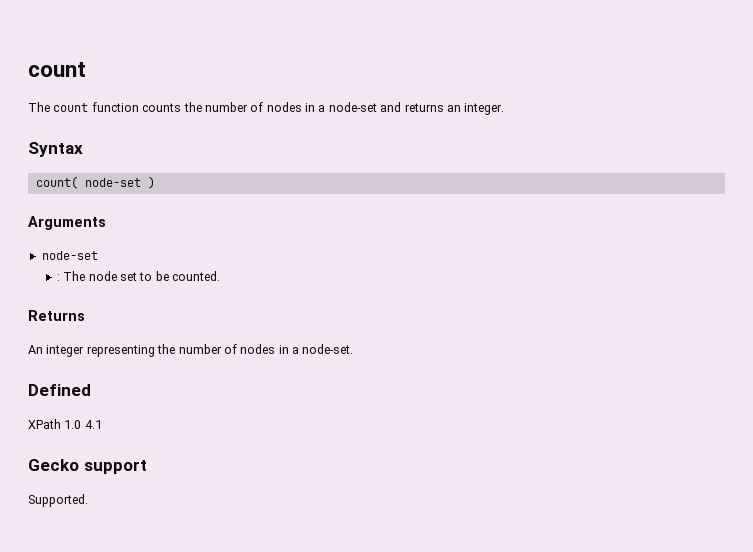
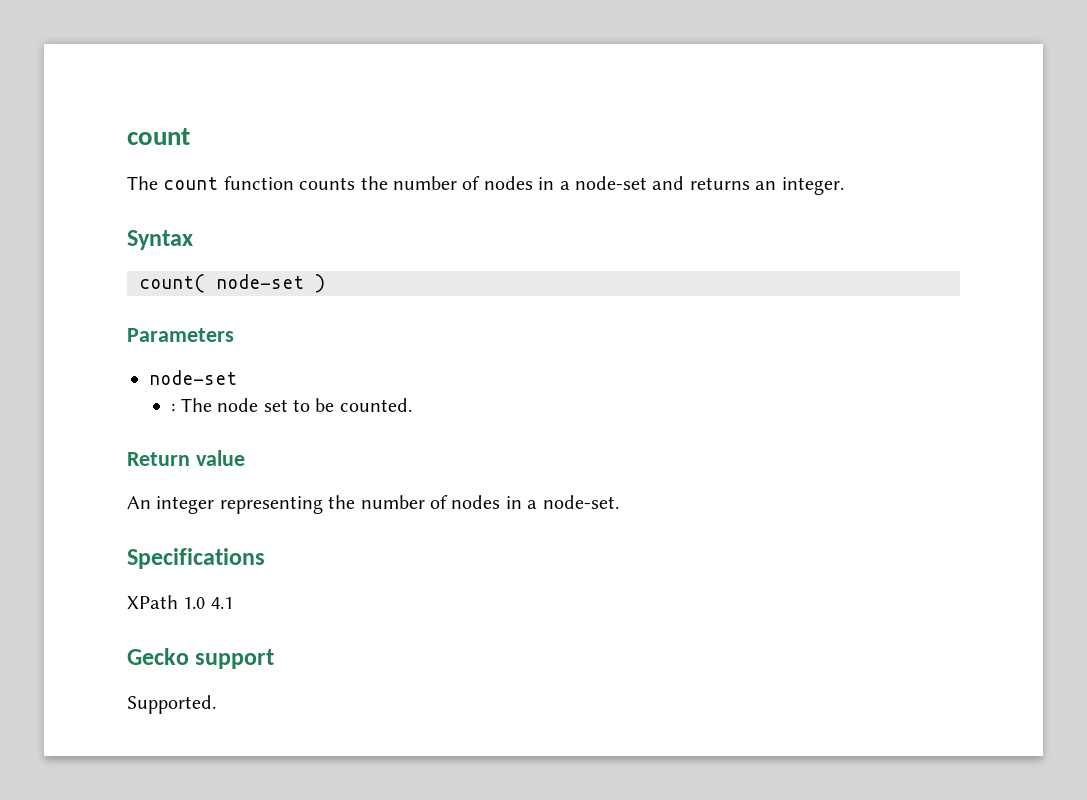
- Arguments
+ Parameters
- Returns
+ Return value
- Defined
+ Specifications

